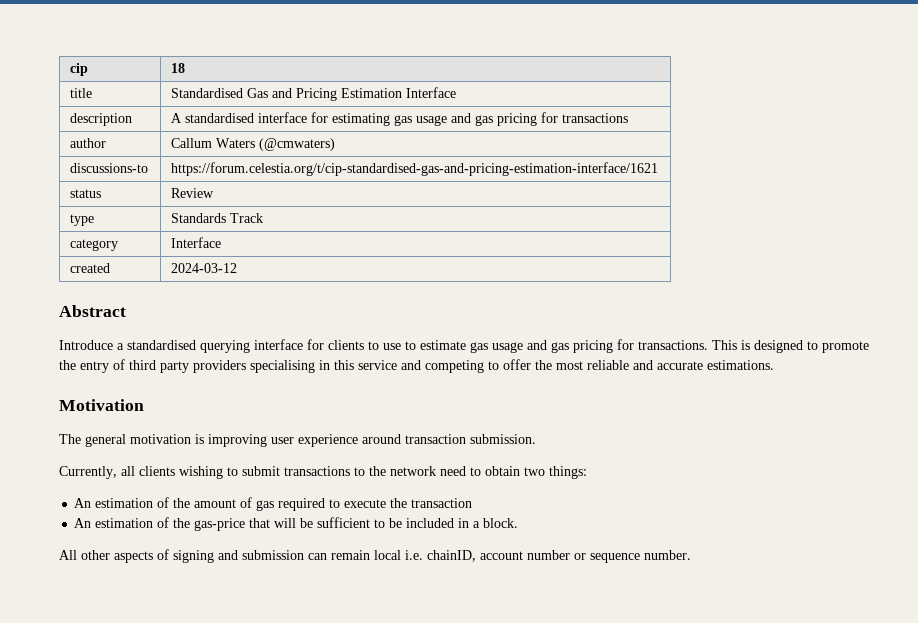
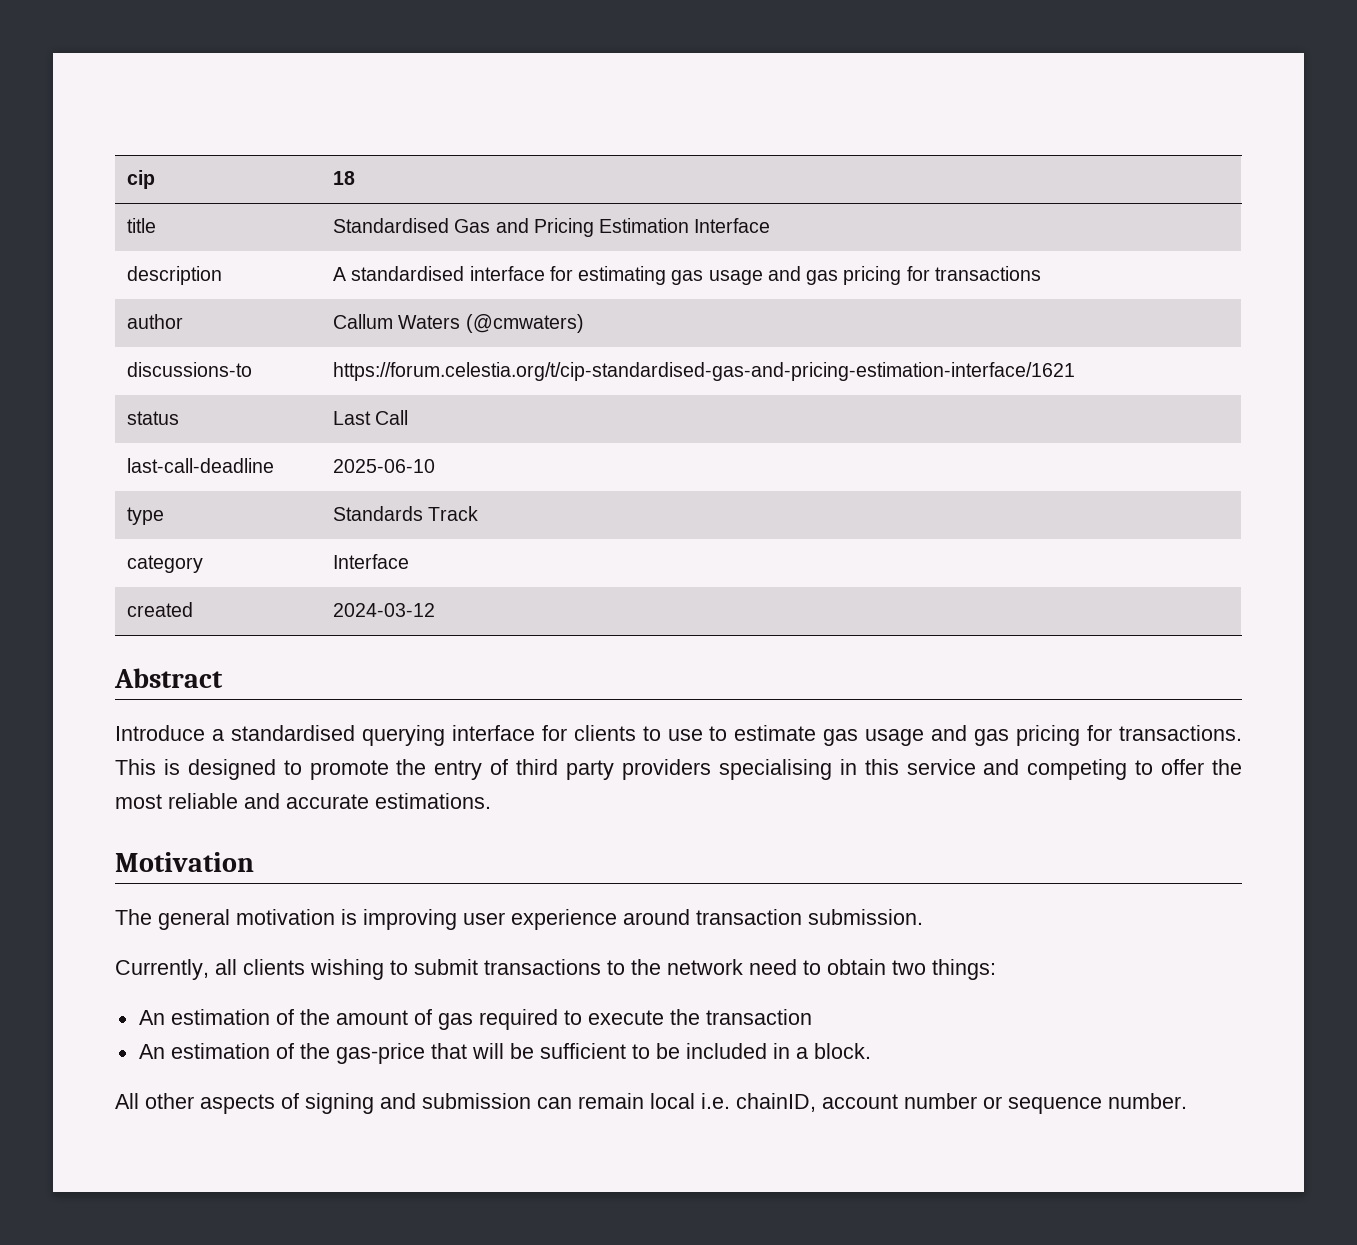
- status | Review
+ status | Last Call
+ last-call-deadline | 2025-06-10

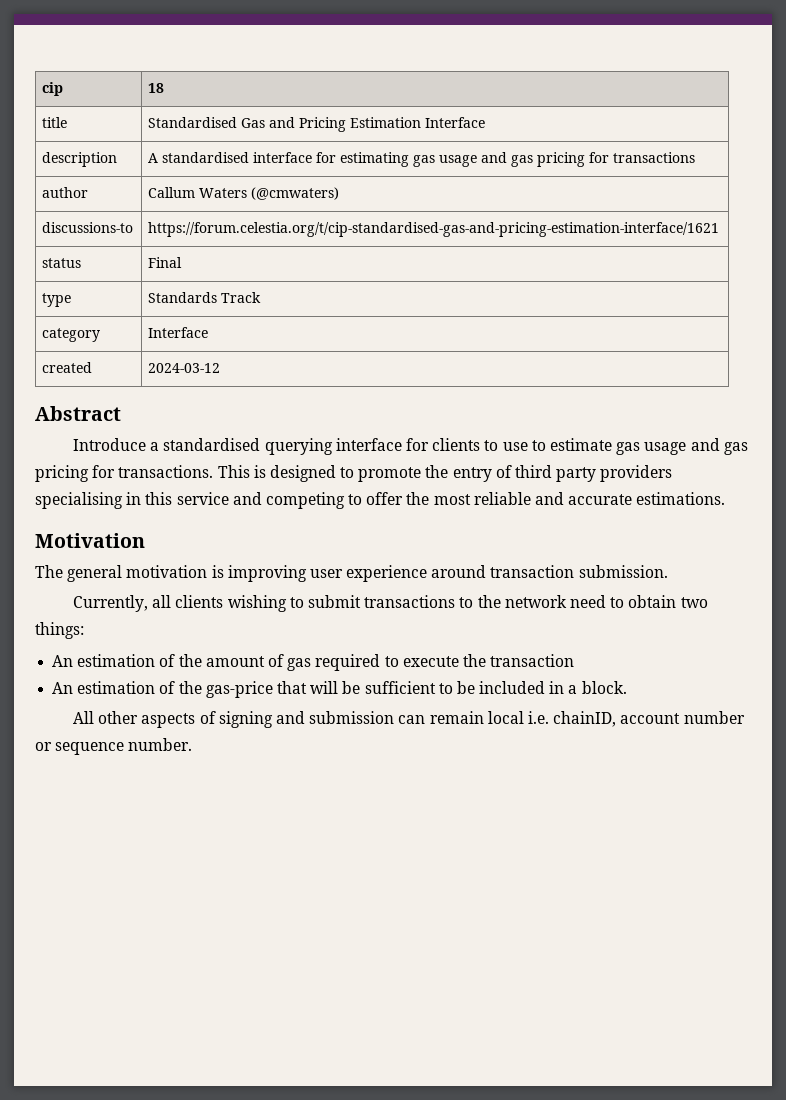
- status | Last Call
- last-call-deadline | 2025-06-10
+ status | Final

